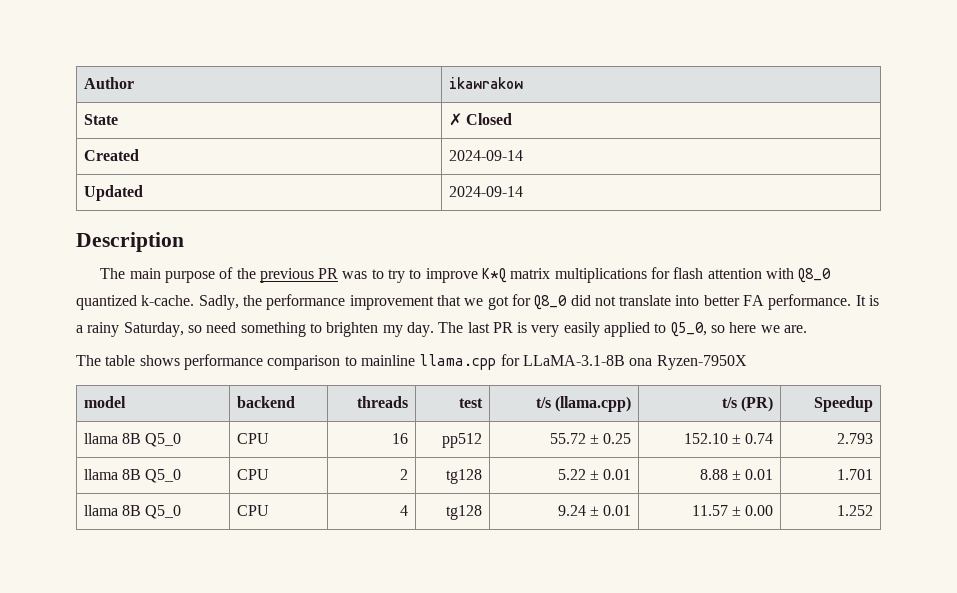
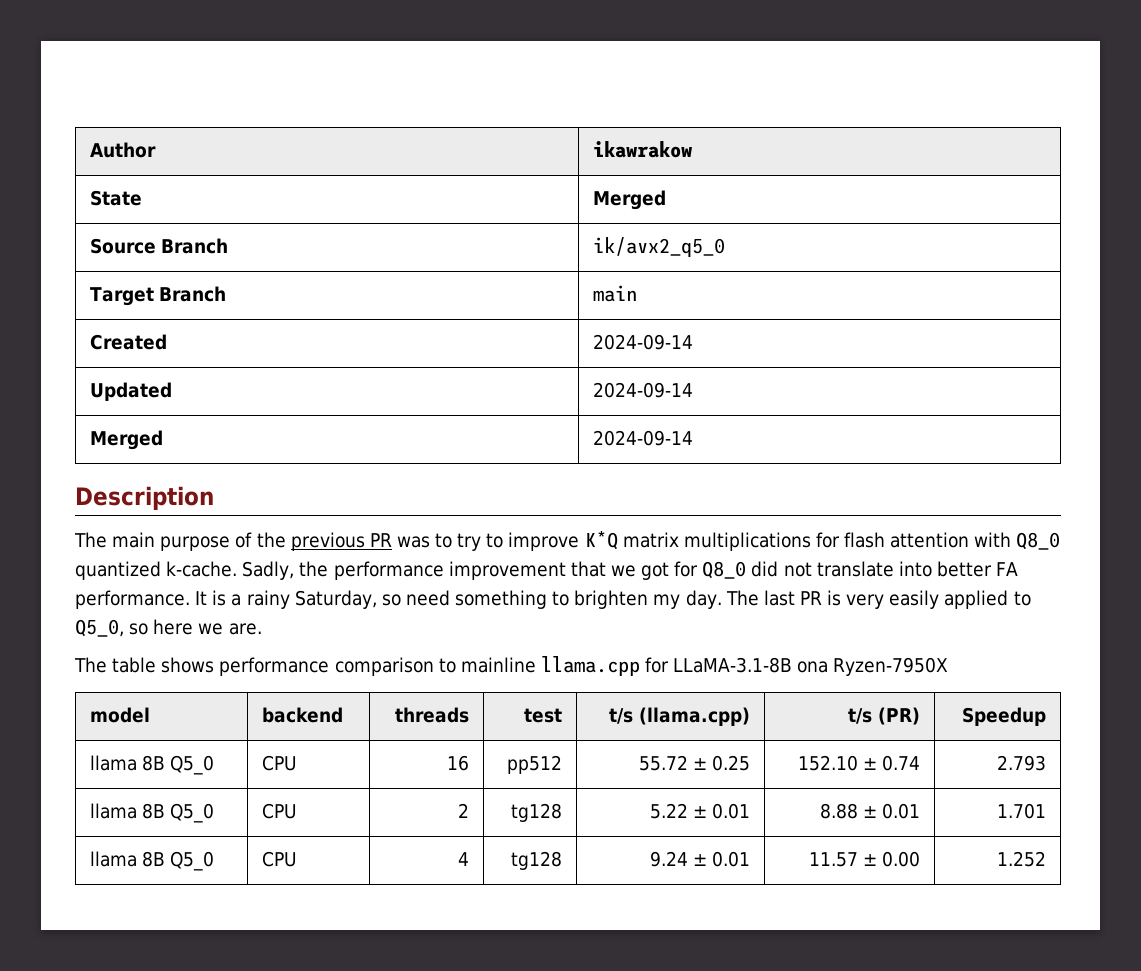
- State | ✗ Closed
+ State | Merged
+ Source Branch | ik/avx2_q5_0
+ Target Branch | main
+ Merged | 2024-09-14

